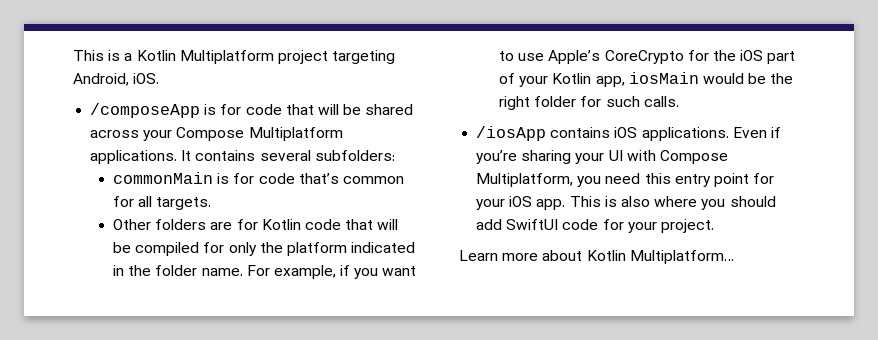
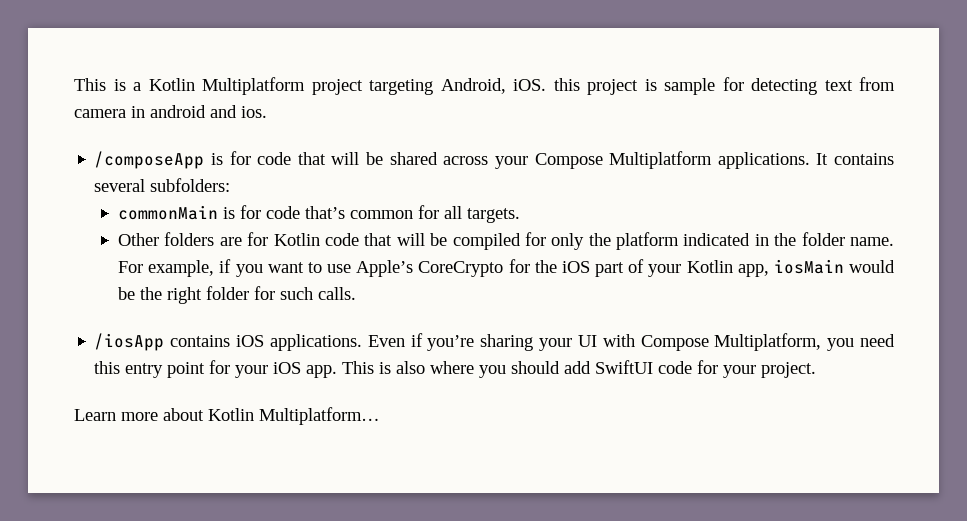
- This is a Kotlin Multiplatform project targeting Android, iOS.
+ This is a Kotlin Multiplatform project targeting Android, iOS. this project is sample for detecting text from camera in android and ios.

